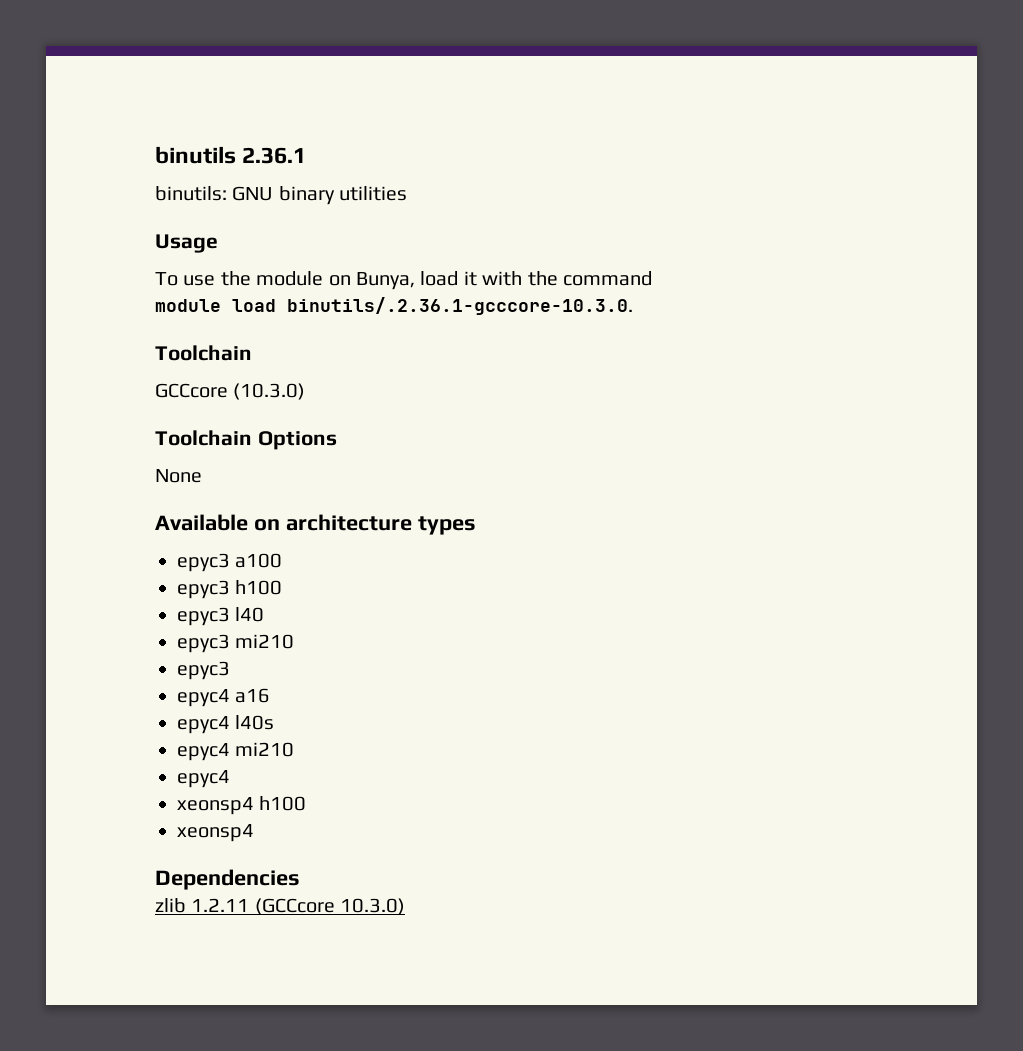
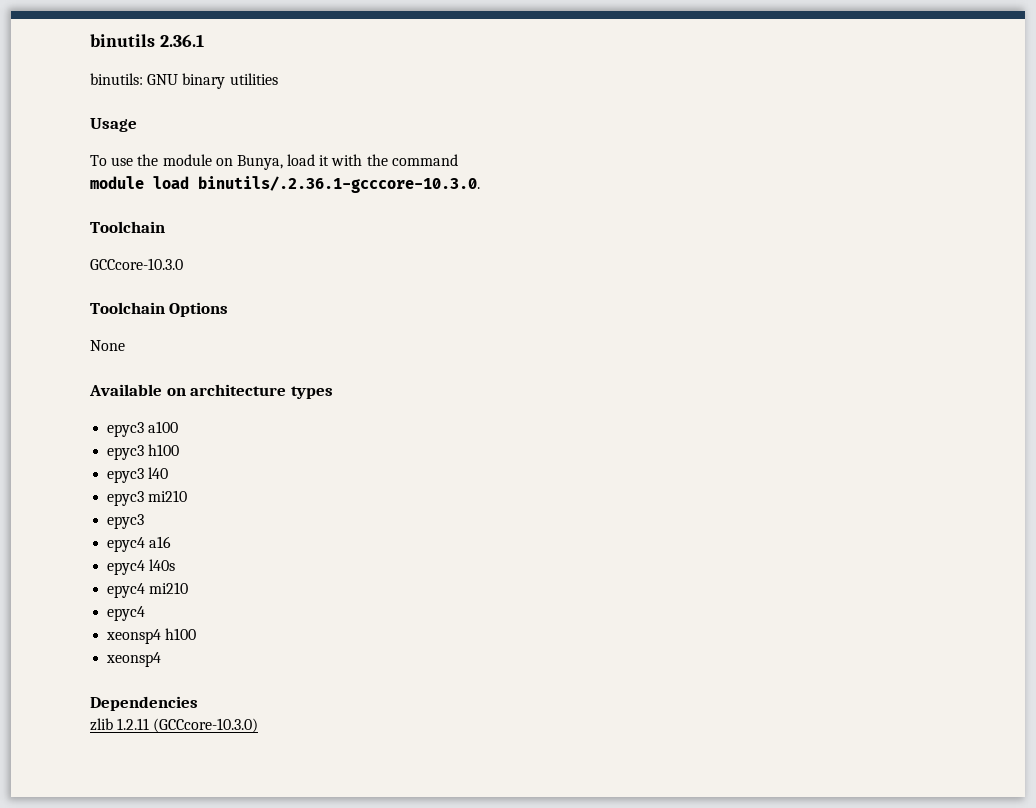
- GCCcore (10.3.0)
+ GCCcore-10.3.0
- zlib 1.2.11 (GCCcore 10.3.0)
+ zlib 1.2.11 (GCCcore-10.3.0)

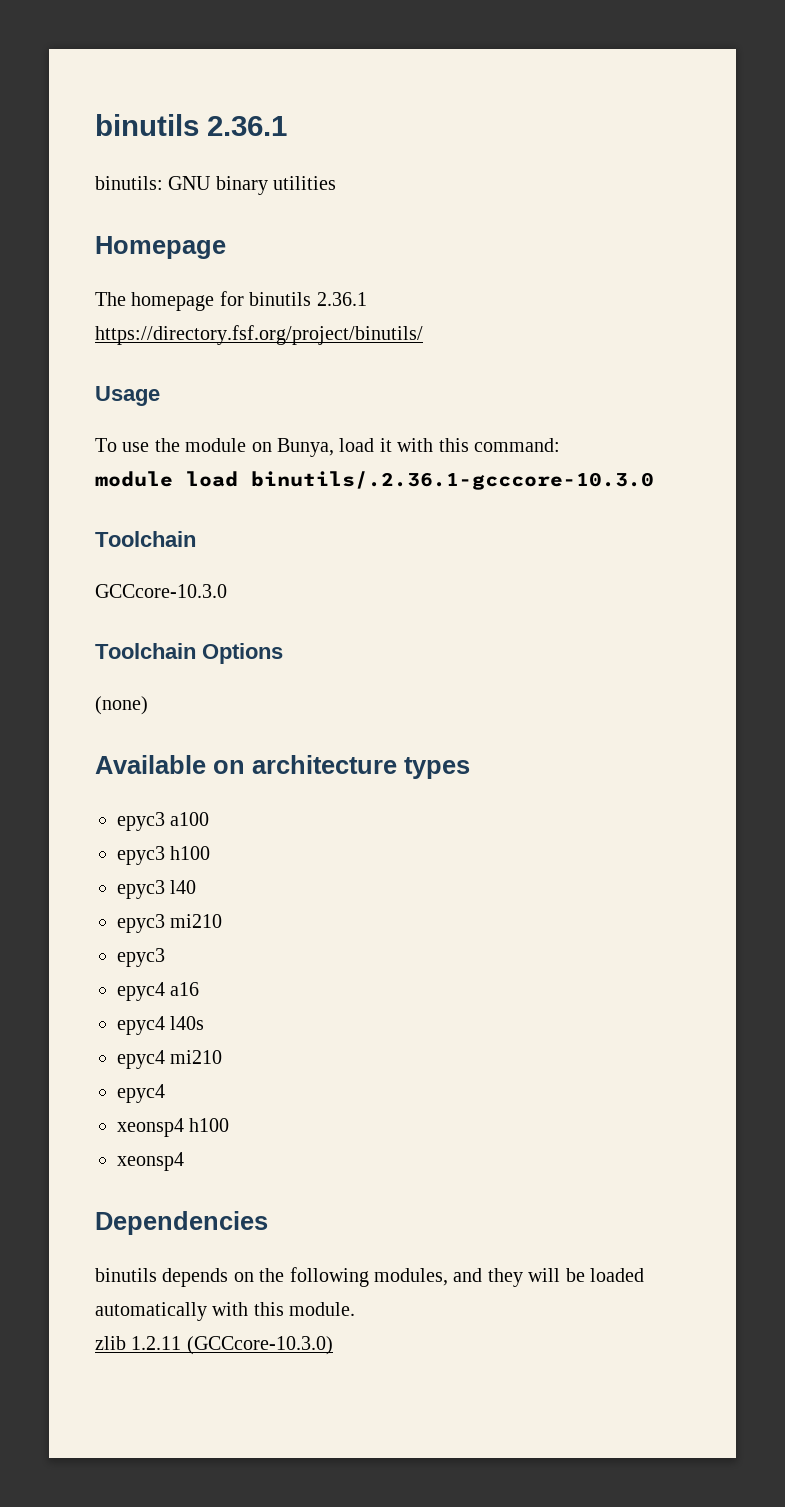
+ Homepage
+ The homepage for binutils 2.36.1 https://directory.fsf.org/project/binutils/
- To use the module on Bunya, load it with the command
+ To use the module on Bunya, load it with this command:
- module load binutils/.2.36.1-gcccore-10.3.0.
+ module load binutils/.2.36.1-gcccore-10.3.0
- None
+ (none)
+ binutils depends on the following modules, and they will be loaded automatically with this module.

